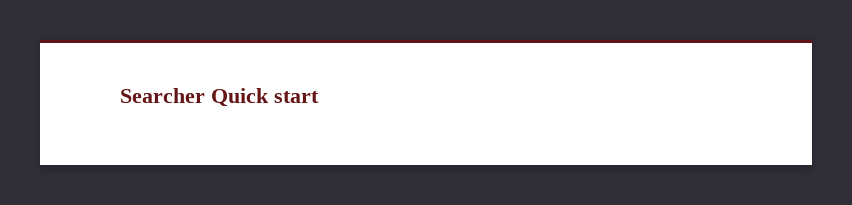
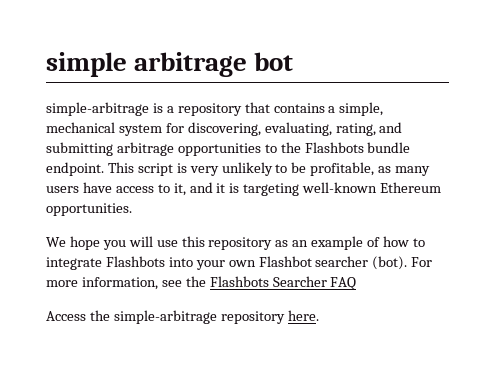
- Searcher Quick start
+ simple arbitrage bot
+ simple-arbitrage is a repository that contains a simple, mechanical system for discovering, evaluating, rating, and submitting arbitrage opportunities to the Flashbots bundle endpoint. This script is very unlikely to be profitable, as many users have access to it, and it is targeting well-known Ethereum opportunities.
+ We hope you will use this repository as an example of how to integrate Flashbots into your own Flashbot searcher (bot). For more information, see the Flashbots Searcher FAQ
+ Access the simple-arbitrage repository here.

